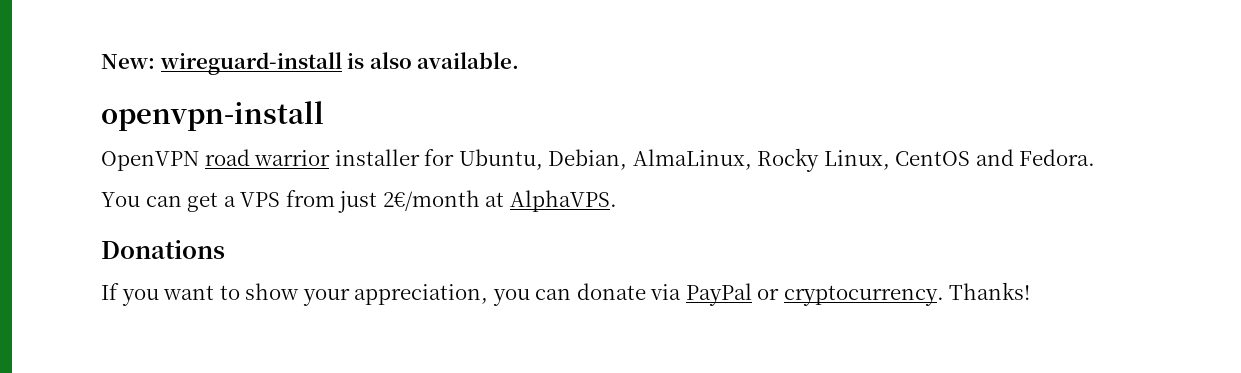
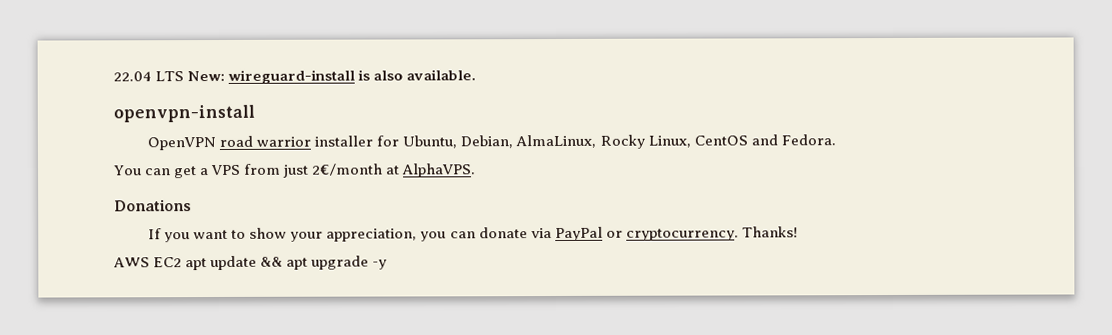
- New: wireguard-install is also available.
+ 22.04 LTS New: wireguard-install is also available.
+ AWS EC2 apt update && apt upgrade -y

